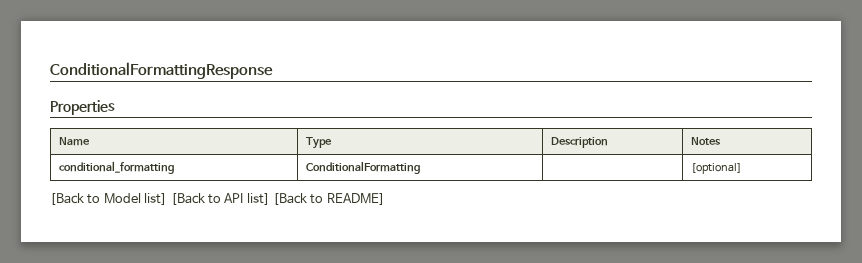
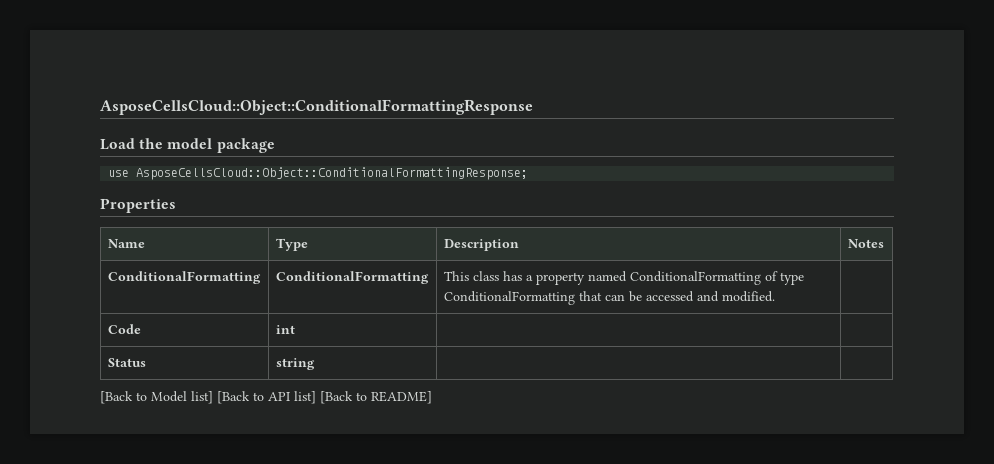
- ConditionalFormattingResponse
+ AsposeCellsCloud::Object::ConditionalFormattingResponse
+ Load the model package
+ use AsposeCellsCloud::Object::ConditionalFormattingResponse;
- conditional_formatting | ConditionalFormatting | | [optional]
+ ConditionalFormatting | ConditionalFormatting | This class has a property named ConditionalFormatting of type ConditionalFormatting that can be accessed and modified. |
+ Code | int | |
+ Status | string | |

